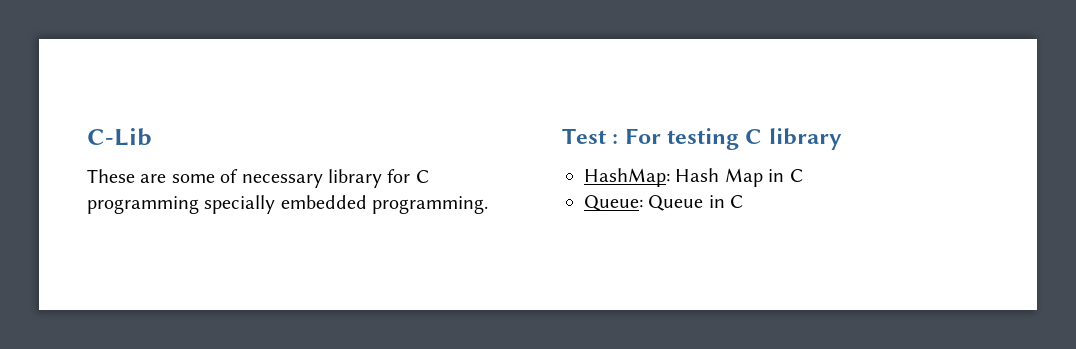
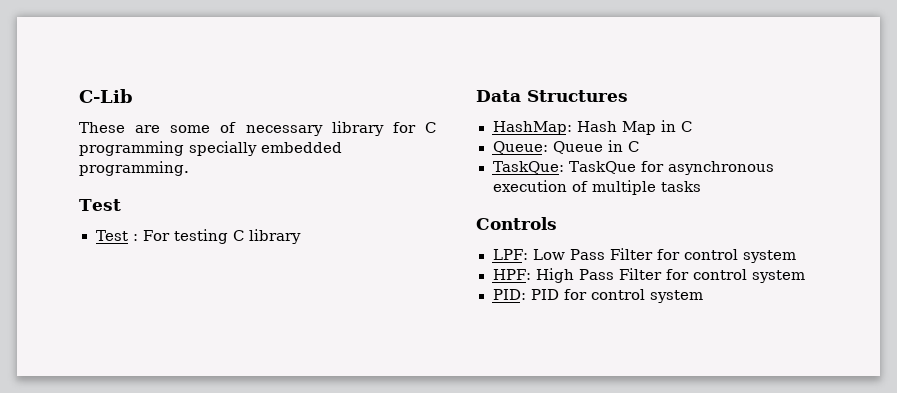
  These are some of necessary library for C programming specially embedded programming.
+ Test
+ Data Structures
+ TaskQue: TaskQue for asynchronous execution of multiple tasks
+ Controls
+ LPF: Low Pass Filter for control system
+ HPF: High Pass Filter for control system
+ PID: PID for control system

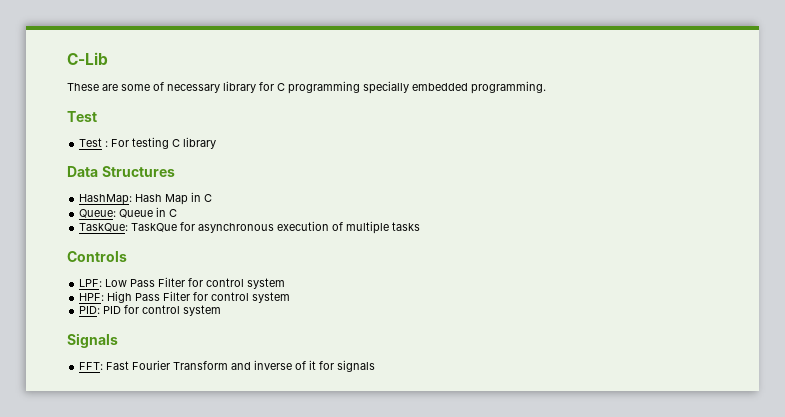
+ Signals
+ FFT: Fast Fourier Transform and inverse of it for signals

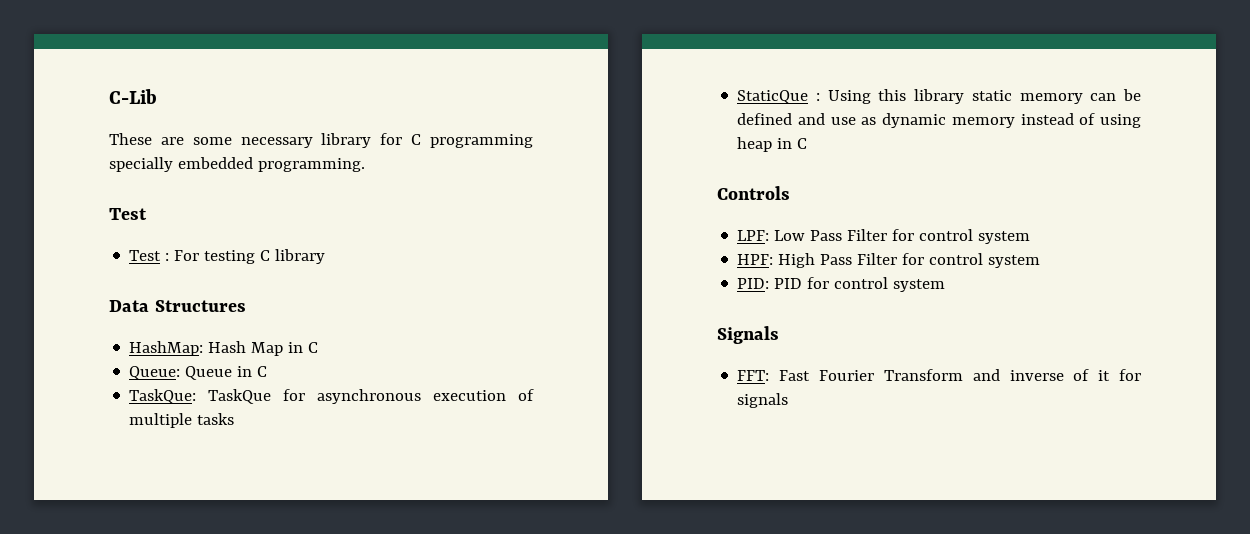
- These are some of necessary library for C programming specially embedded programming.
+ These are some necessary library for C programming specially embedded programming.
+ StaticQue : Using this library static memory can be defined and use as dynamic memory instead of using heap in C

